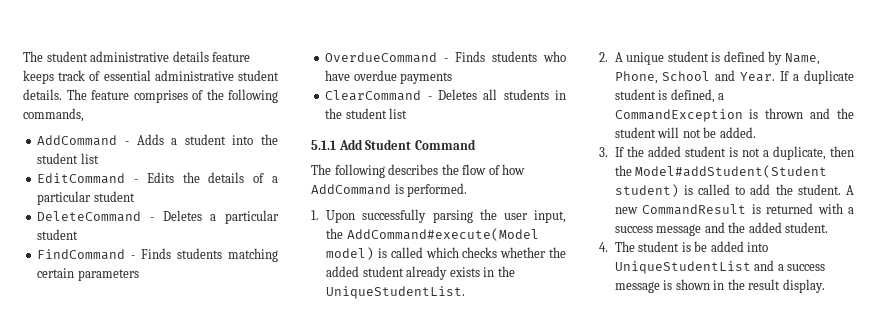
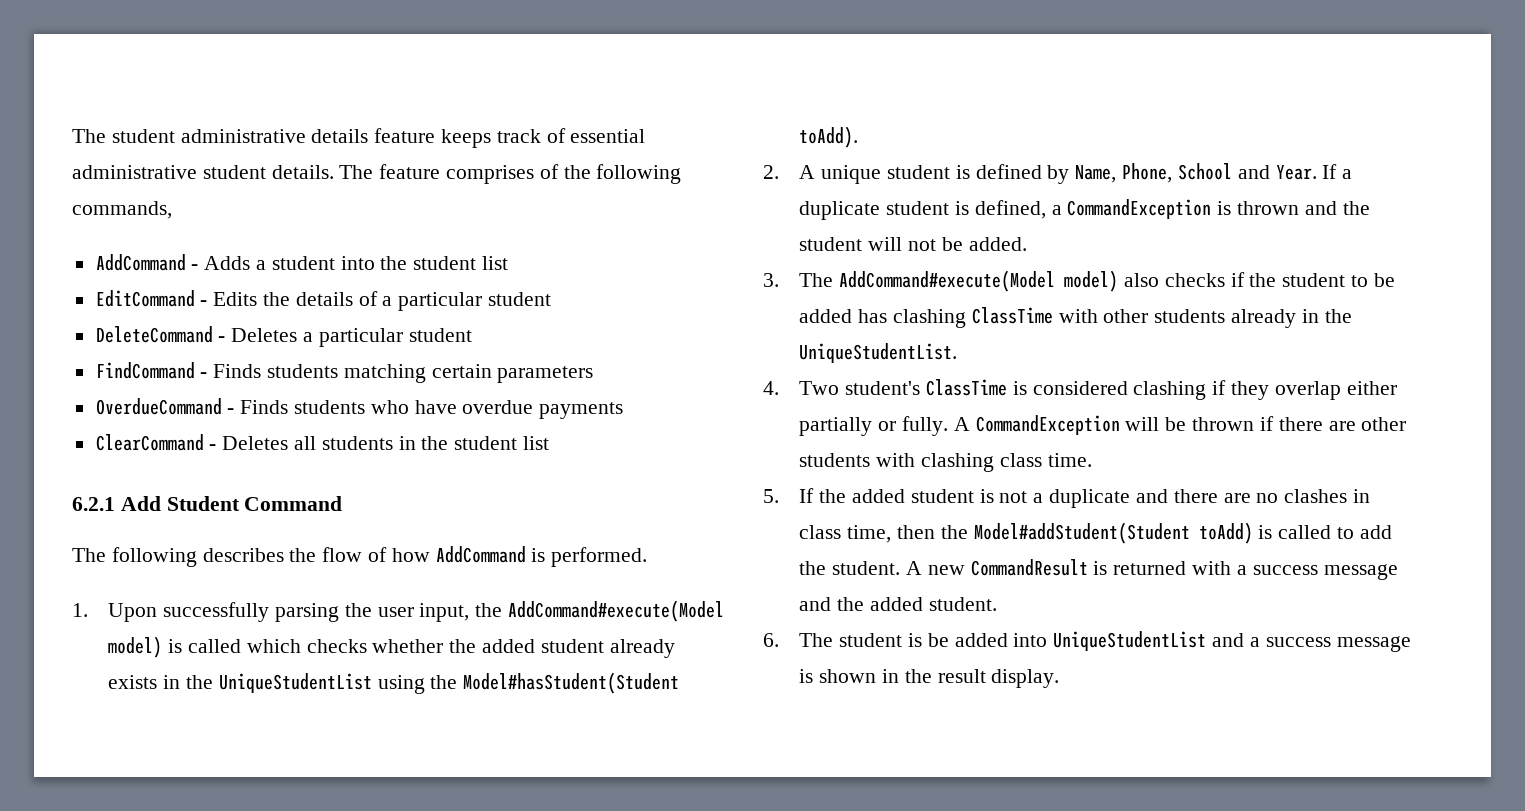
- 5.1.1 Add Student Command
+ 6.2.1 Add Student Command
- 1. Upon successfully parsing the user input, the AddCommand#execute(Model model) is called which checks whether the added student already exists in the UniqueStudentList.
+ 1. Upon successfully parsing the user input, the AddCommand#execute(Model model) is called which checks whether the added student already exists in the UniqueStudentList using the Model#hasStudent(Student toAdd).
- 3. If the added student is not a duplicate, then the Model#addStudent(Student student) is called to add the student.
+ 3. The AddCommand#execute(Model model) also checks if the student to be added has clashing ClassTime with other students already in the UniqueStudentList.
+ 4. Two student's ClassTime is considered clashing if they overlap either partially or fully. A CommandException will be thrown if there are other students with clashing class time.
+ 5. If the added student is not a duplicate and there are no clashes in class time, then the Model#addStudent(Student toAdd) is called to add the student.
- 4. The student is be added into UniqueStudentList and a success message is shown in the result display.
+ 6. The student is be added into UniqueStudentList and a success message is shown in the result display.

